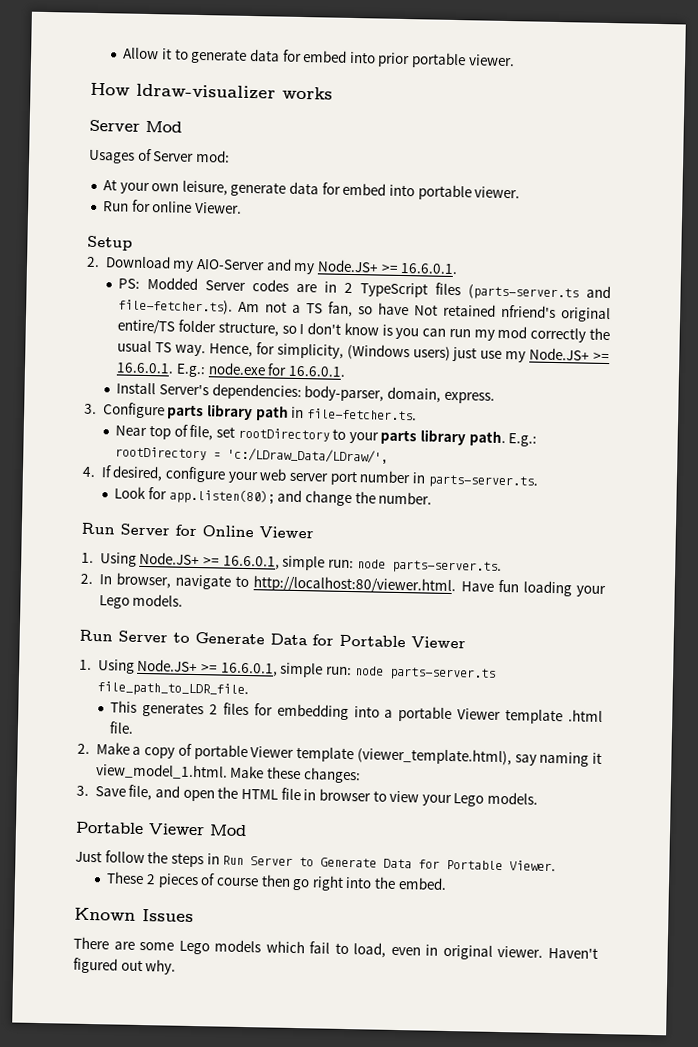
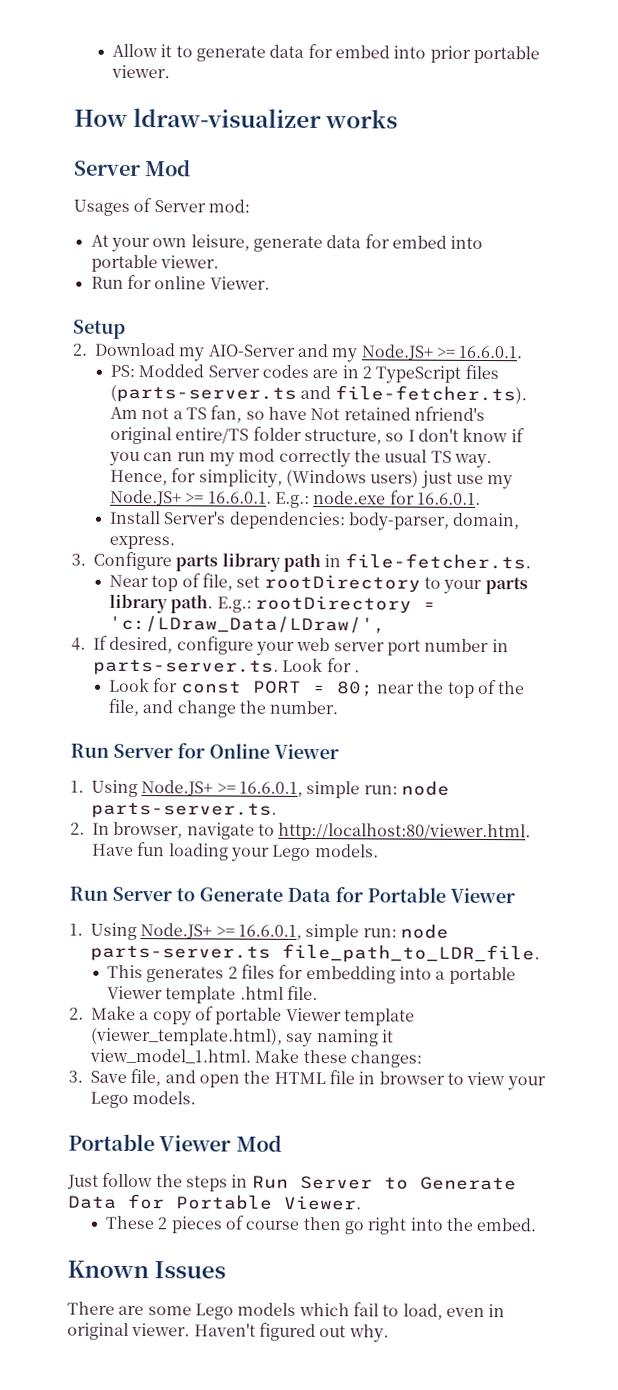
- PS: Modded Server codes are in 2 TypeScript files (parts-server.ts and file-fetcher.ts). Am not a TS fan, so have Not retained nfriend's original entire/TS folder structure, so I don't know is you can run my mod correctly the usual TS way.
+ PS: Modded Server codes are in 2 TypeScript files (parts-server.ts and file-fetcher.ts). Am not a TS fan, so have Not retained nfriend's original entire/TS folder structure, so I don't know if you can run my mod correctly the usual TS way.
- 4. If desired, configure your web server port number in parts-server.ts.
- Look for app.listen(80); and change the number.
+ 4. If desired, configure your web server port number in parts-server.ts. Look for .
+ Look for const PORT = 80; near the top of the file, and change the number.

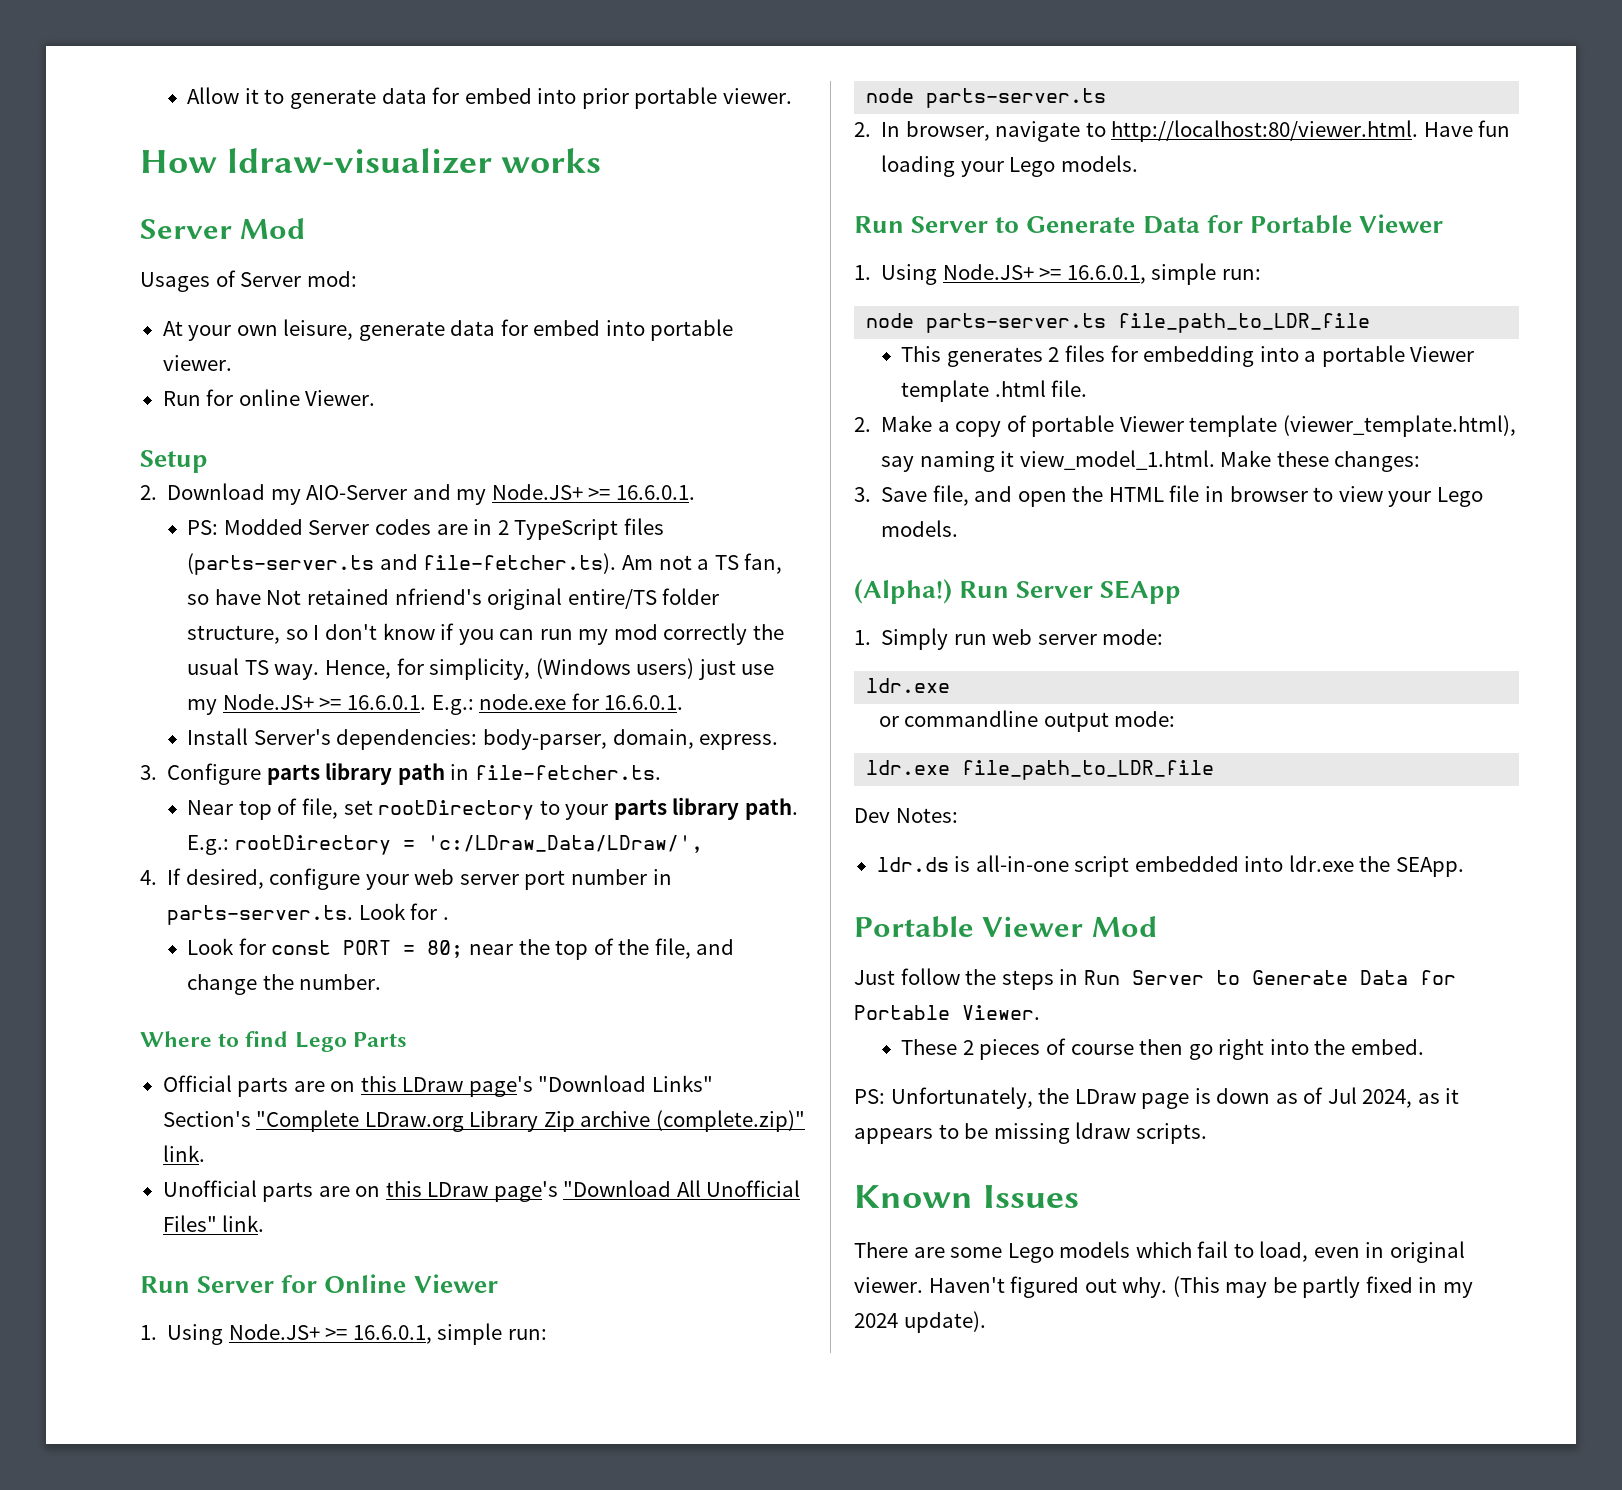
+ Where to find Lego Parts
+ Official parts are on this LDraw page's "Download Links" Section's "Complete LDraw.org Library Zip archive (complete.zip)" link.
+ Unofficial parts are on this LDraw page's "Download All Unofficial Files" link.
  Run Server for Online Viewer
- 1. Using Node.JS+ >= 16.6.0.1, simple run: node parts-server.ts.
+ 1. Using Node.JS+ >= 16.6.0.1, simple run:
+ node parts-server.ts
  Run Server to Generate Data for Portable Viewer
- 1. Using Node.JS+ >= 16.6.0.1, simple run: node parts-server.ts file_path_to_LDR_file.
+ 1. Using Node.JS+ >= 16.6.0.1, simple run:
+ node parts-server.ts file_path_to_LDR_file
+ (Alpha!) Run Server SEApp
+ 1. Simply run web server mode:
+ ldr.exe
+ or commandline output mode:
+ ldr.exe file_path_to_LDR_file
+ Dev Notes:
+ ldr.ds is all-in-one script embedded into ldr.exe the SEApp.
+ PS: Unfortunately, the LDraw page is down as of Jul 2024, as it appears to be missing ldraw scripts.
+ (This may be partly fixed in my 2024 update).

